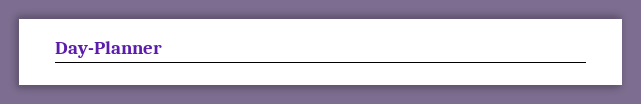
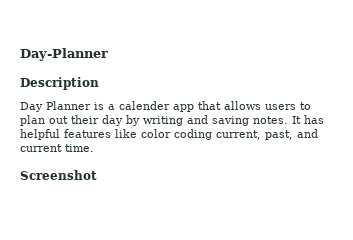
+ Description
+ Day Planner is a calender app that allows users to plan out their day by writing and saving notes. It has helpful features like color coding current, past, and current time.
+ Screenshot

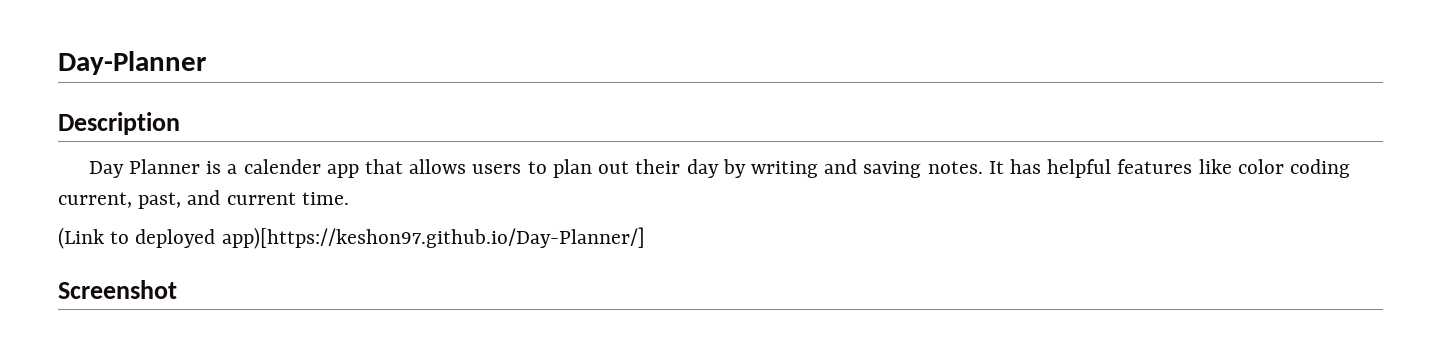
+ (Link to deployed app)[https://keshon97.github.io/Day-Planner/]

